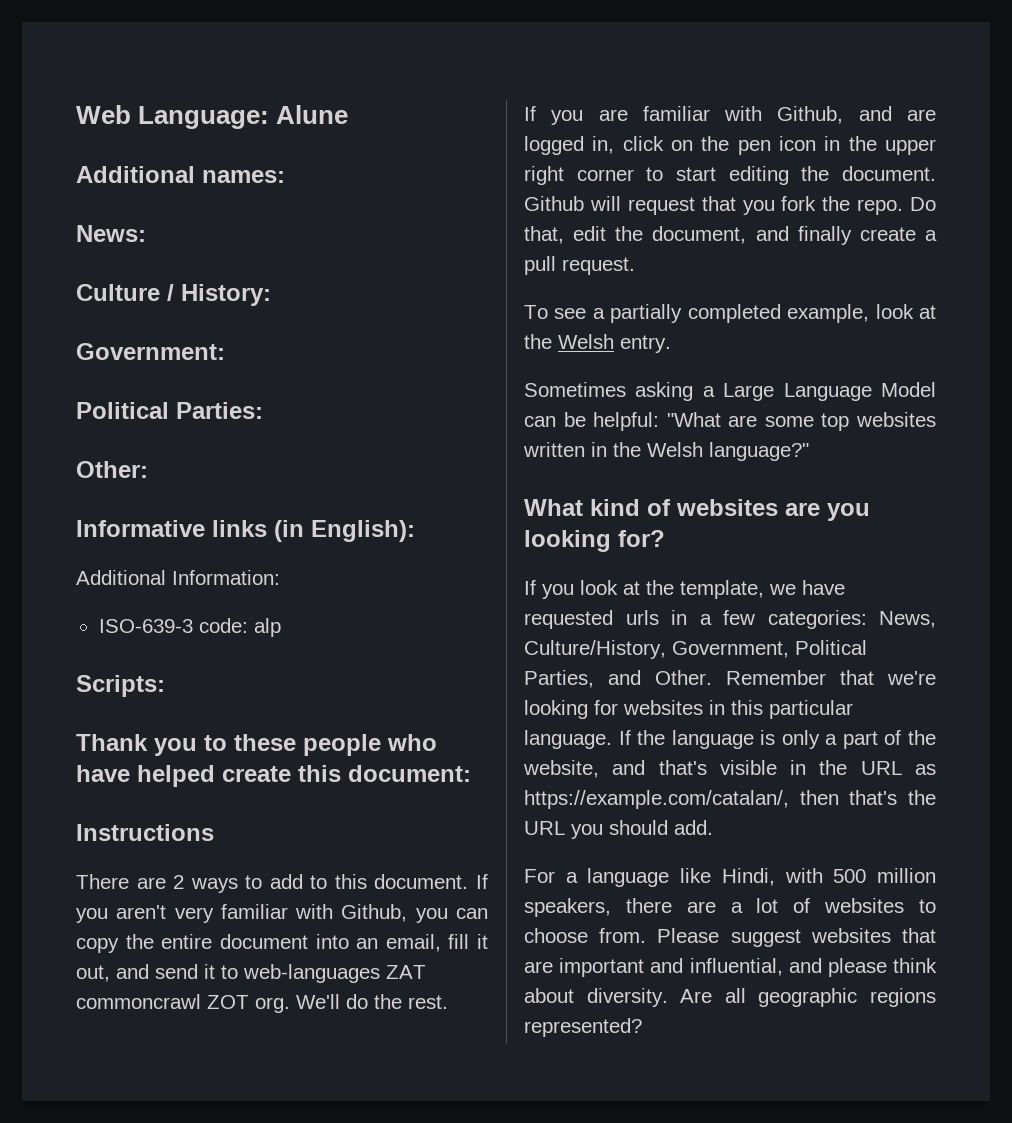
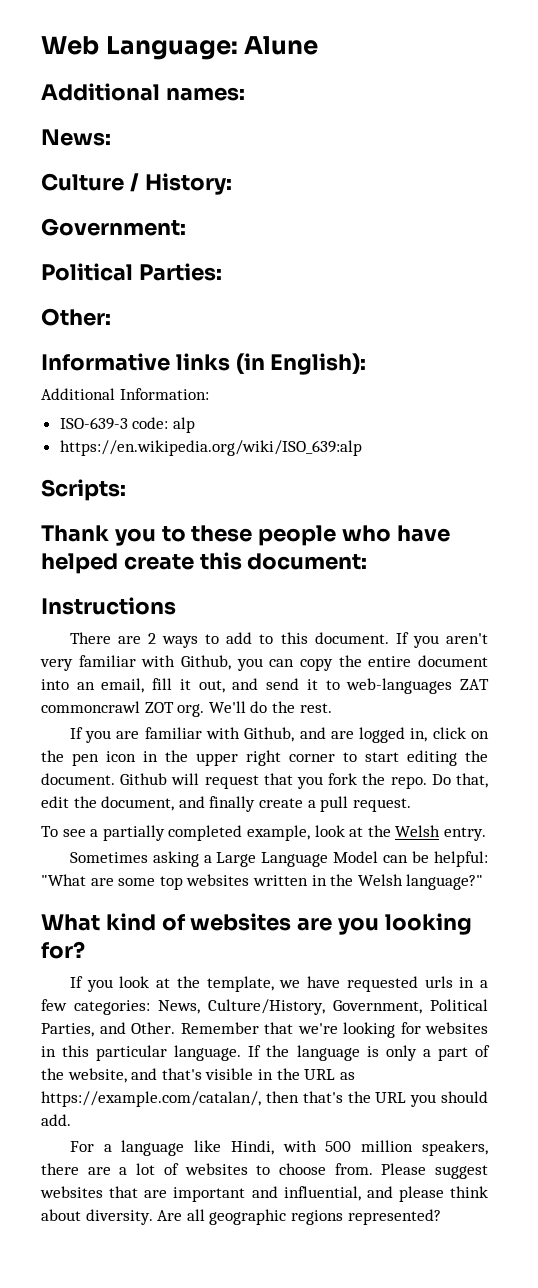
+ https://en.wikipedia.org/wiki/ISO_639:alp

